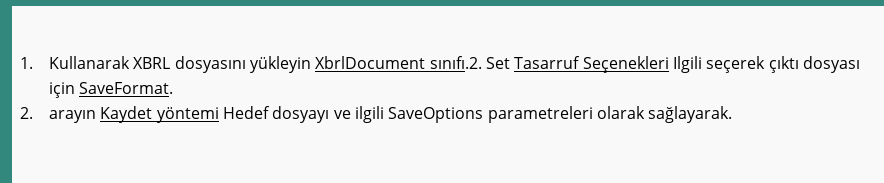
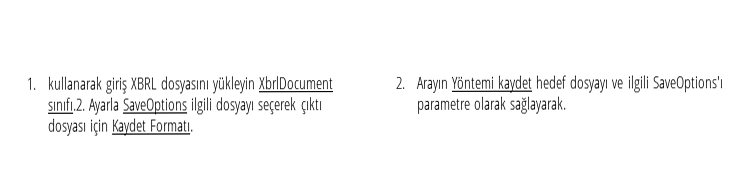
- 1. Kullanarak XBRL dosyasını yükleyin XbrlDocument sınıfı.2. Set Tasarruf Seçenekleri Ilgili seçerek çıktı dosyası için SaveFormat.
+ 1. kullanarak giriş XBRL dosyasını yükleyin XbrlDocument sınıfı.2. Ayarla SaveOptions ilgili dosyayı seçerek çıktı dosyası için Kaydet Formatı.
- 2. arayın Kaydet yöntemi Hedef dosyayı ve ilgili SaveOptions parametreleri olarak sağlayarak.
+ 2. Arayın Yöntemi kaydet hedef dosyayı ve ilgili SaveOptions'ı parametre olarak sağlayarak.

